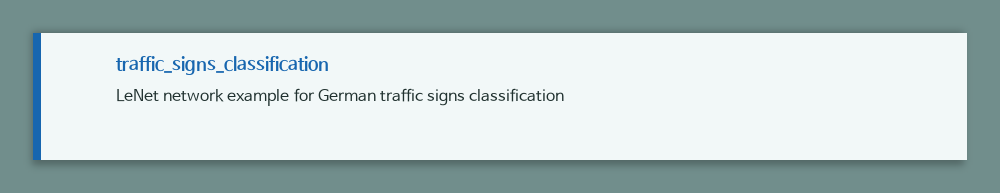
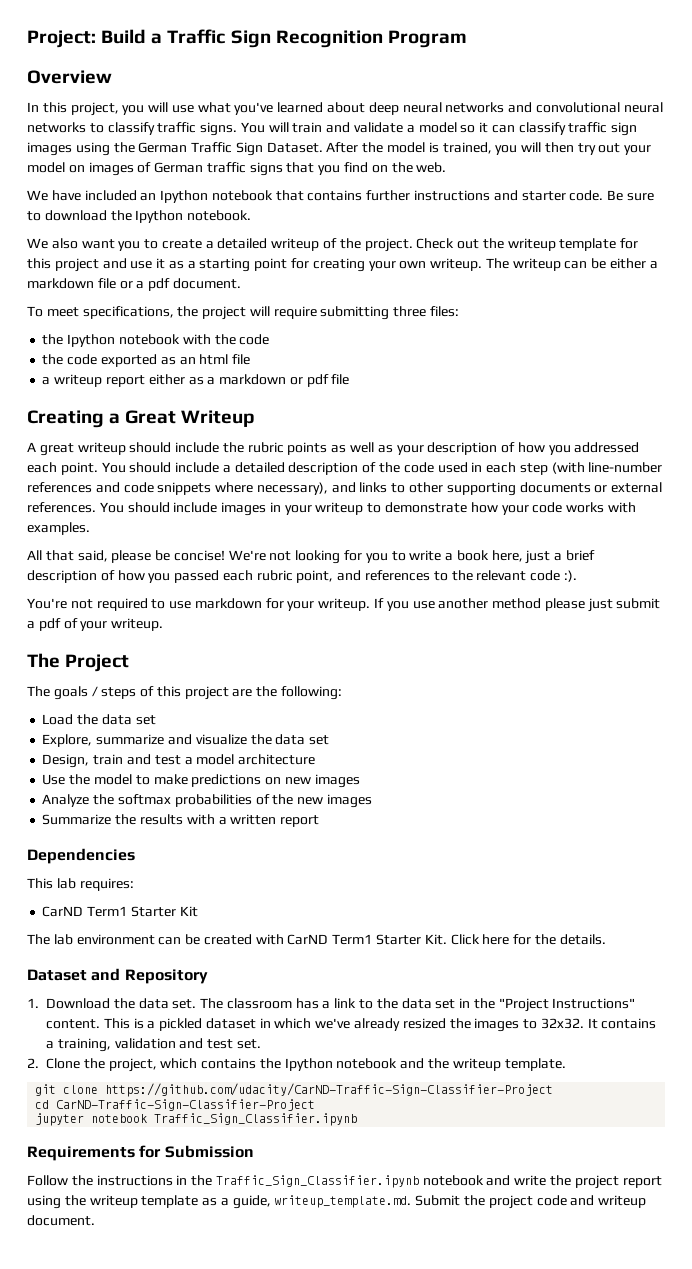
- traffic_signs_classification
- LeNet network example for German traffic signs classification
+ Project: Build a Traffic Sign Recognition Program
+ Overview
+ In this project, you will use what you've learned about deep neural networks and convolutional neural networks to classify traffic signs. You will train and validate a model so it can classify traffic sign images using the German Traffic Sign Dataset. After the model is trained, you will then try out your model on images of German traffic signs that you find on the web.
+ We have included an Ipython notebook that contains further instructions and starter code. Be sure to download the Ipython notebook.
+ We also want you to create a detailed writeup of the project. Check out the writeup template for this project and use it as a starting point for creating your own writeup. The writeup can be either a markdown file or a pdf document.
+ To meet specifications, the project will require submitting three files:
+ the Ipython notebook with the code
+ the code exported as an html file
+ a writeup report either as a markdown or pdf file
+ Creating a Great Writeup
+ A great writeup should include the rubric points as well as your description of how you addressed each point. You should include a detailed description of the code used in each step (with line-number references and code snippets where necessary), and links to other supporting documents or external references. You should include images in your writeup to demonstrate how your code works with examples.
+ All that said, please be concise! We're not looking for you to write a book here, just a brief description of how you passed each rubric point, and references to the relevant code :).
+ You're not required to use markdown for your writeup. If you use another method please just submit a pdf of your writeup.
+ The Project
+ The goals / steps of this project are the following:
+ Load the data set
+ Explore, summarize and visualize the data set
+ Design, train and test a model architecture
+ Use the model to make predictions on new images
+ Analyze the softmax probabilities of the new images
+ Summarize the results with a written report
+ Dependencies
+ This lab requires:
+ CarND Term1 Starter Kit
+ The lab environment can be created with CarND Term1 Starter Kit. Click here for the details.
+ Dataset and Repository
+ 1. Download the data set. The classroom has a link to the data set in the "Project Instructions" content. This is a pickled dataset in which we've already resized the images to 32x32. It contains a training, validation and test set.
+ 2. Clone the project, which contains the Ipython notebook and the writeup template.
+ git clone https://github.com/udacity/CarND-Traffic-Sign-Classifier-Project
+ cd CarND-Traffic-Sign-Classifier-Project
+ jupyter notebook Traffic_Sign_Classifier.ipynb
+ Requirements for Submission
+ Follow the instructions in the Traffic_Sign_Classifier.ipynb notebook and write the project report using the writeup template as a guide, writeup_template.md. Submit the project code and writeup document.

